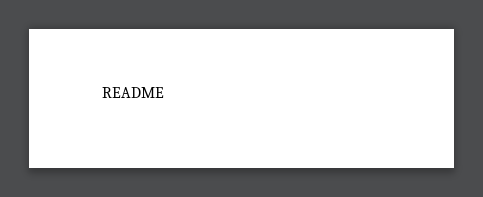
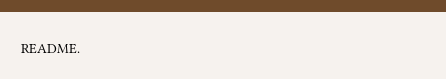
- README
+ README.

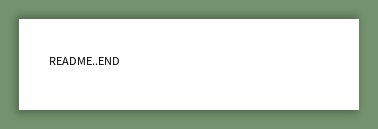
- README.
+ README..END

